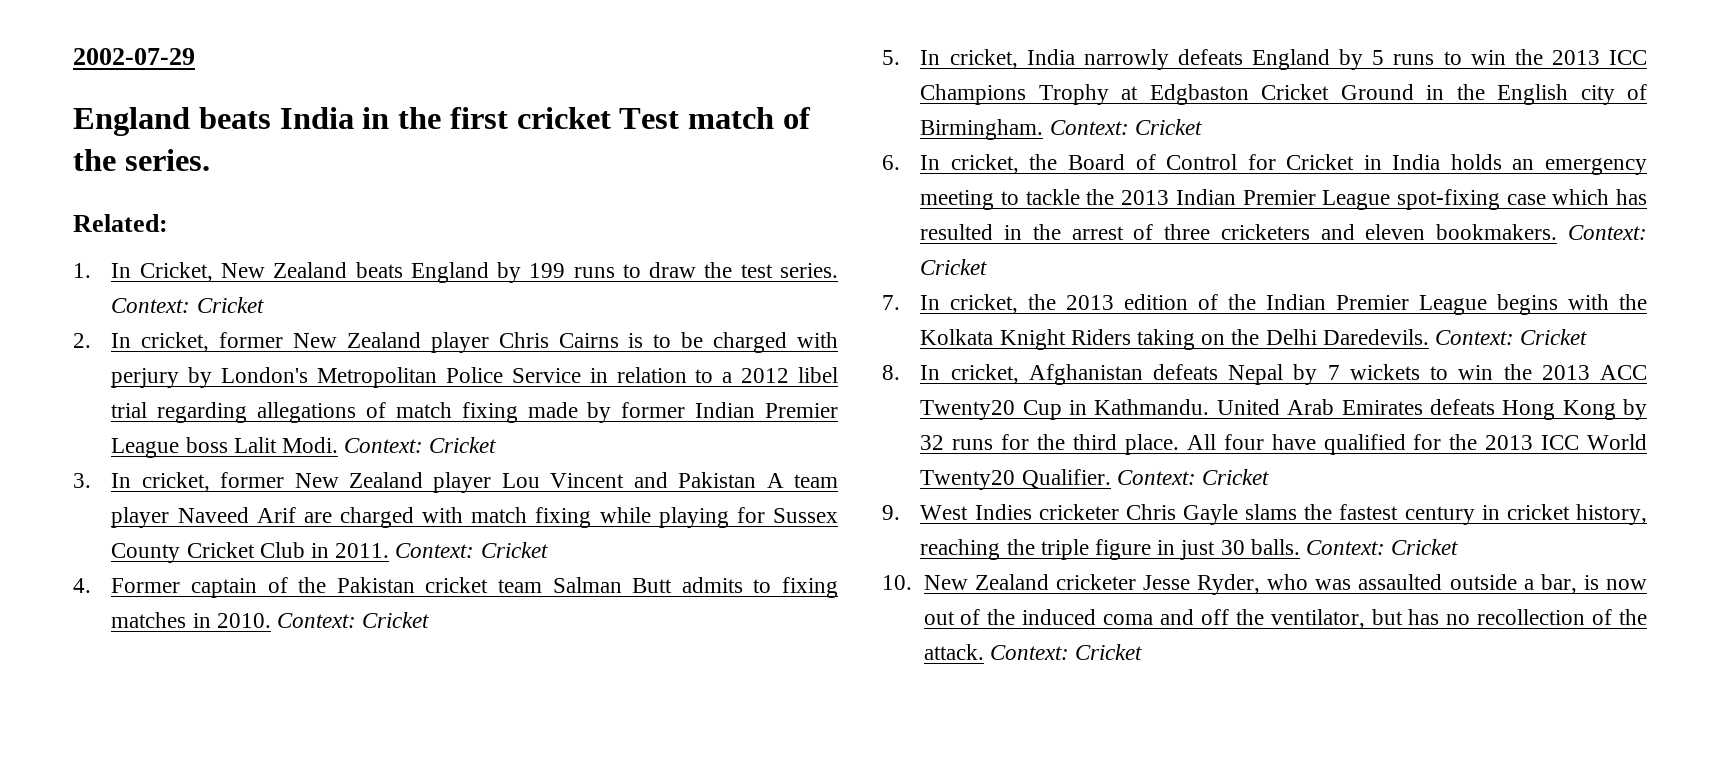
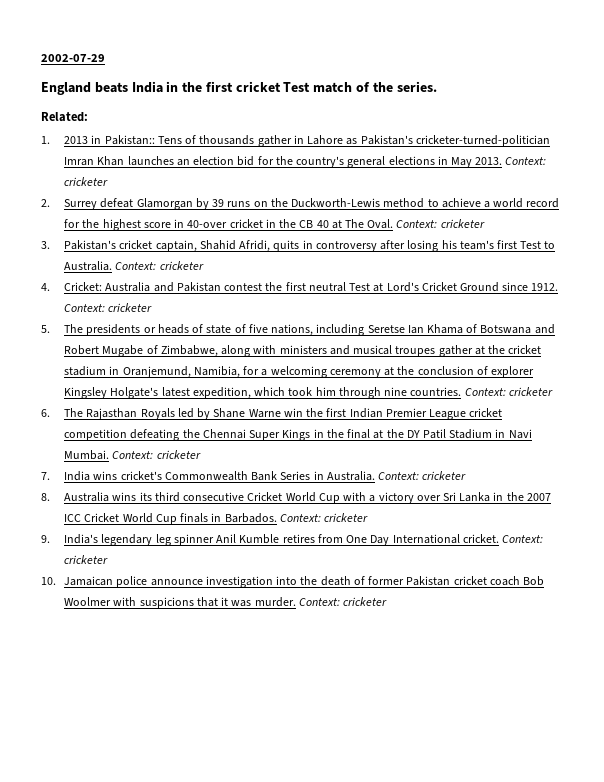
- 1. In Cricket, New Zealand beats England by 199 runs to draw the test series. Context: Cricket
- 2. In cricket, former New Zealand player Chris Cairns is to be charged with perjury by London's Metropolitan Police Service in relation to a 2012 libel trial regarding allegations of match fixing made by former Indian Premier League boss Lalit Modi. Context: Cricket
- 3. In cricket, former New Zealand player Lou Vincent and Pakistan A team player Naveed Arif are charged with match fixing while playing for Sussex County Cricket Club in 2011. Context: Cricket
- 4. Former captain of the Pakistan cricket team Salman Butt admits to fixing matches in 2010. Context: Cricket
- 5. In cricket, India narrowly defeats England by 5 runs to win the 2013 ICC Champions Trophy at Edgbaston Cricket Ground in the English city of Birmingham. Context: Cricket
- 6. In cricket, the Board of Control for Cricket in India holds an emergency meeting to tackle the 2013 Indian Premier League spot-fixing case which has resulted in the arrest of three cricketers and eleven bookmakers. Context: Cricket
- 7. In cricket, the 2013 edition of the Indian Premier League begins with the Kolkata Knight Riders taking on the Delhi Daredevils. Context: Cricket
- 8. In cricket, Afghanistan defeats Nepal by 7 wickets to win the 2013 ACC Twenty20 Cup in Kathmandu. United Arab Emirates defeats Hong Kong by 32 runs for the third place. All four have qualified for the 2013 ICC World Twenty20 Qualifier. Context: Cricket
- 9. West Indies cricketer Chris Gayle slams the fastest century in cricket history, reaching the triple figure in just 30 balls. Context: Cricket
- 10. New Zealand cricketer Jesse Ryder, who was assaulted outside a bar, is now out of the induced coma and off the ventilator, but has no recollection of the attack. Context: Cricket
+ 1. 2013 in Pakistan:: Tens of thousands gather in Lahore as Pakistan's cricketer-turned-politician Imran Khan launches an election bid for the country's general elections in May 2013. Context: cricketer
+ 2. Surrey defeat Glamorgan by 39 runs on the Duckworth-Lewis method to achieve a world record for the highest score in 40-over cricket in the CB 40 at The Oval. Context: cricketer
+ 3. Pakistan's cricket captain, Shahid Afridi, quits in controversy after losing his team's first Test to Australia. Context: cricketer
+ 4. Cricket: Australia and Pakistan contest the first neutral Test at Lord's Cricket Ground since 1912. Context: cricketer
+ 5. The presidents or heads of state of five nations, including Seretse Ian Khama of Botswana and Robert Mugabe of Zimbabwe, along with ministers and musical troupes gather at the cricket stadium in Oranjemund, Namibia, for a welcoming ceremony at the conclusion of explorer Kingsley Holgate's latest expedition, which took him through nine countries. Context: cricketer
+ 6. The Rajasthan Royals led by Shane Warne win the first Indian Premier League cricket competition defeating the Chennai Super Kings in the final at the DY Patil Stadium in Navi Mumbai. Context: cricketer
+ 7. India wins cricket's Commonwealth Bank Series in Australia. Context: cricketer
+ 8. Australia wins its third consecutive Cricket World Cup with a victory over Sri Lanka in the 2007 ICC Cricket World Cup finals in Barbados. Context: cricketer
+ 9. India's legendary leg spinner Anil Kumble retires from One Day International cricket. Context: cricketer
+ 10. Jamaican police announce investigation into the death of former Pakistan cricket coach Bob Woolmer with suspicions that it was murder. Context: cricketer

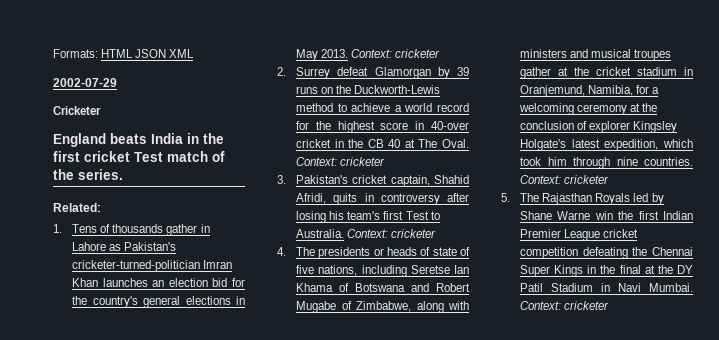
+ Formats: HTML JSON XML
+ Cricketer
- 1. 2013 in Pakistan:: Tens of thousands gather in Lahore as Pakistan's cricketer-turned-politician Imran Khan launches an election bid for the country's general elections in May 2013.
+ 1. Tens of thousands gather in Lahore as Pakistan's cricketer-turned-politician Imran Khan launches an election bid for the country's general elections in May 2013.
- 4. Cricket: Australia and Pakistan contest the first neutral Test at Lord's Cricket Ground since 1912. Context: cricketer
- 5. The presidents or heads of state of five nations, including Seretse Ian Khama of Botswana and Robert Mugabe of Zimbabwe, along with ministers and musical troupes gather at the cricket stadium in Oranjemund, Namibia, for a welcoming ceremony at the conclusion of explorer Kingsley Holgate's latest expedition, which took him through nine countries.
+ 4. The presidents or heads of state of five nations, including Seretse Ian Khama of Botswana and Robert Mugabe of Zimbabwe, along with ministers and musical troupes gather at the cricket stadium in Oranjemund, Namibia, for a welcoming ceremony at the conclusion of explorer Kingsley Holgate's latest expedition, which took him through nine countries.
- 6. The Rajasthan Royals led by Shane Warne win the first Indian Premier League cricket competition defeating the Chennai Super Kings in the final at the DY Patil Stadium in Navi Mumbai.
+ 5. The Rajasthan Royals led by Shane Warne win the first Indian Premier League cricket competition defeating the Chennai Super Kings in the final at the DY Patil Stadium in Navi Mumbai.
- 7. India wins cricket's Commonwealth Bank Series in Australia. Context: cricketer
- 8. Australia wins its third consecutive Cricket World Cup with a victory over Sri Lanka in the 2007 ICC Cricket World Cup finals in Barbados. Context: cricketer
- 9. India's legendary leg spinner Anil Kumble retires from One Day International cricket. Context: cricketer
- 10. Jamaican police announce investigation into the death of former Pakistan cricket coach Bob Woolmer with suspicions that it was murder. Context: cricketer

